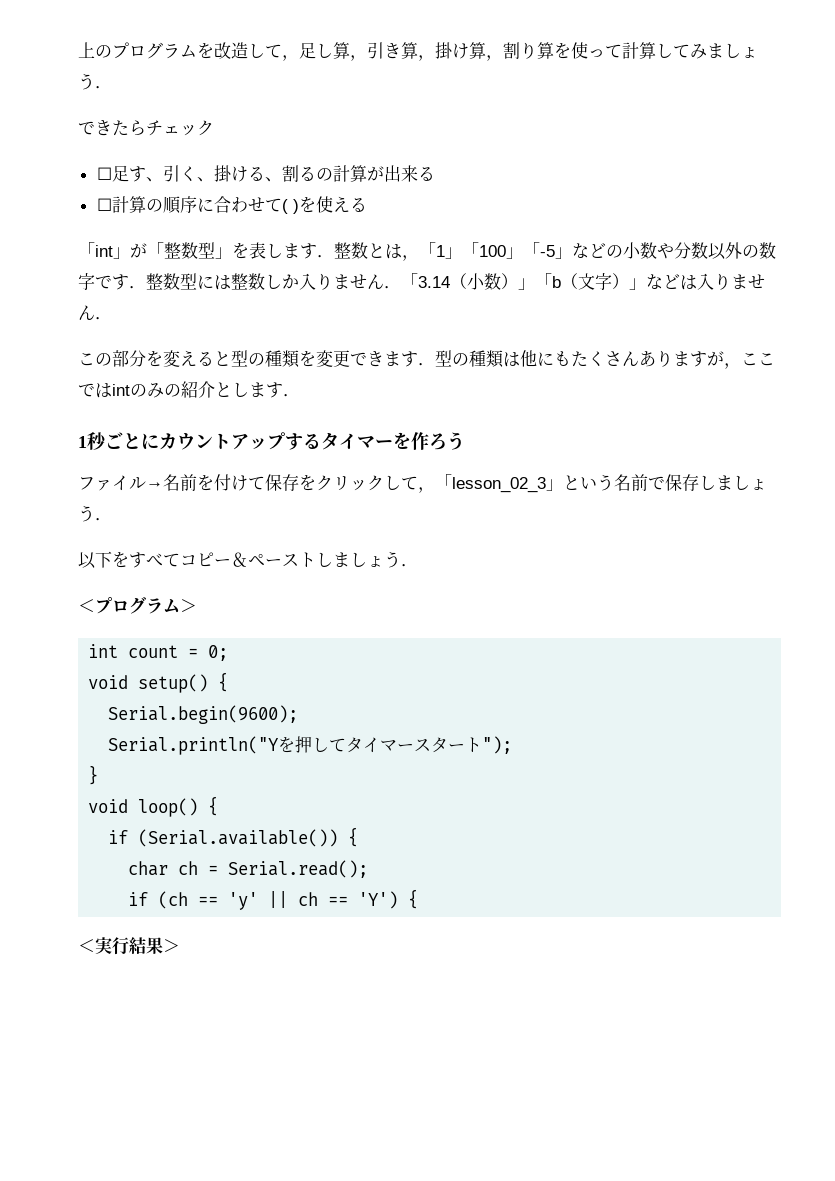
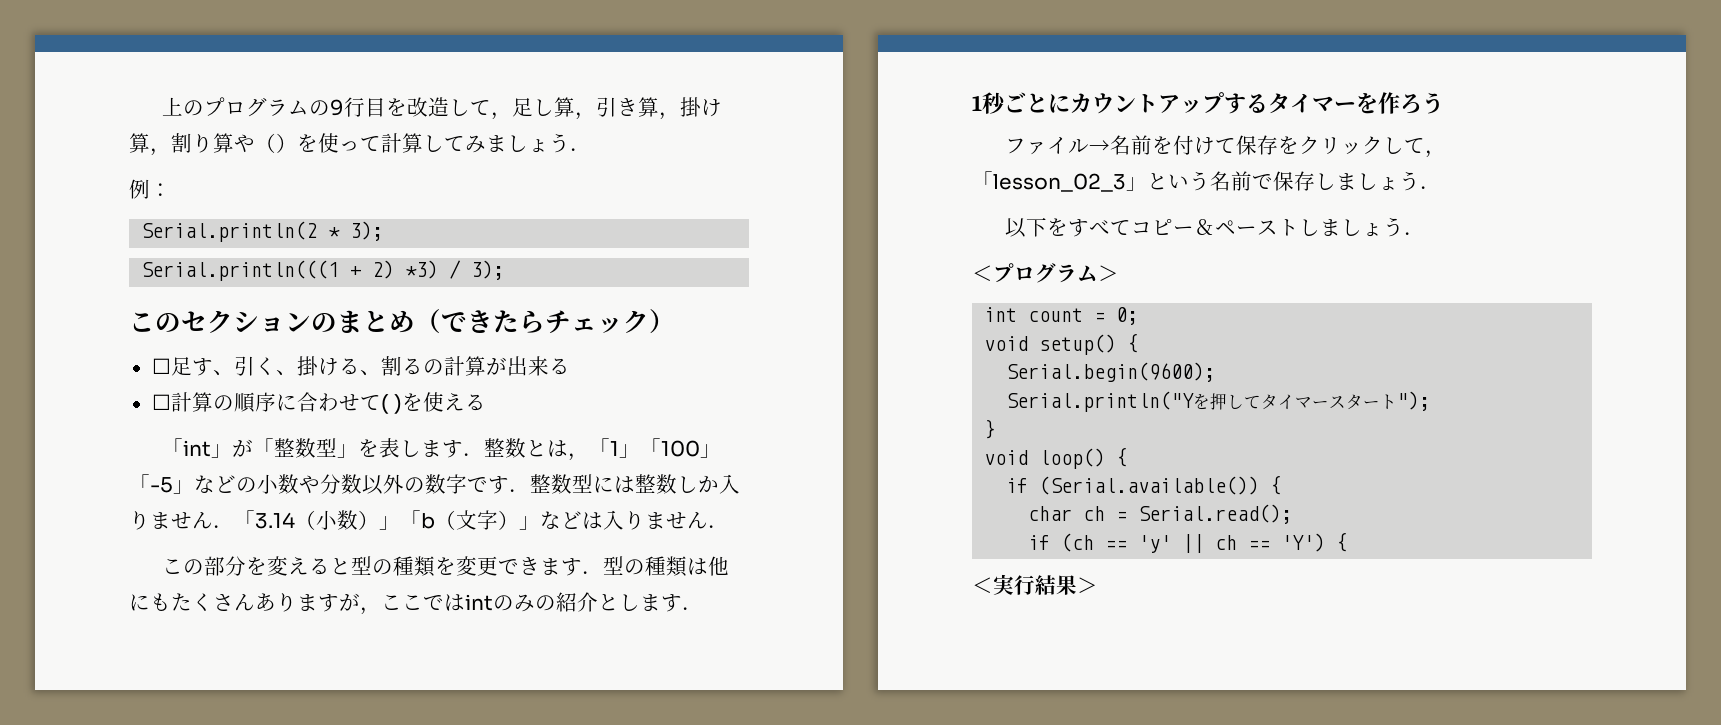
- 上のプログラムを改造して，足し算，引き算，掛け算，割り算を使って計算してみましょう．
+ 上のプログラムの9行目を改造して，足し算，引き算，掛け算，割り算や（）を使って計算してみましょう．
- できたらチェック
+ 例：
+ Serial.println(2 * 3);
+ Serial.println(((1 + 2) *3) / 3);
+ このセクションのまとめ（できたらチェック）

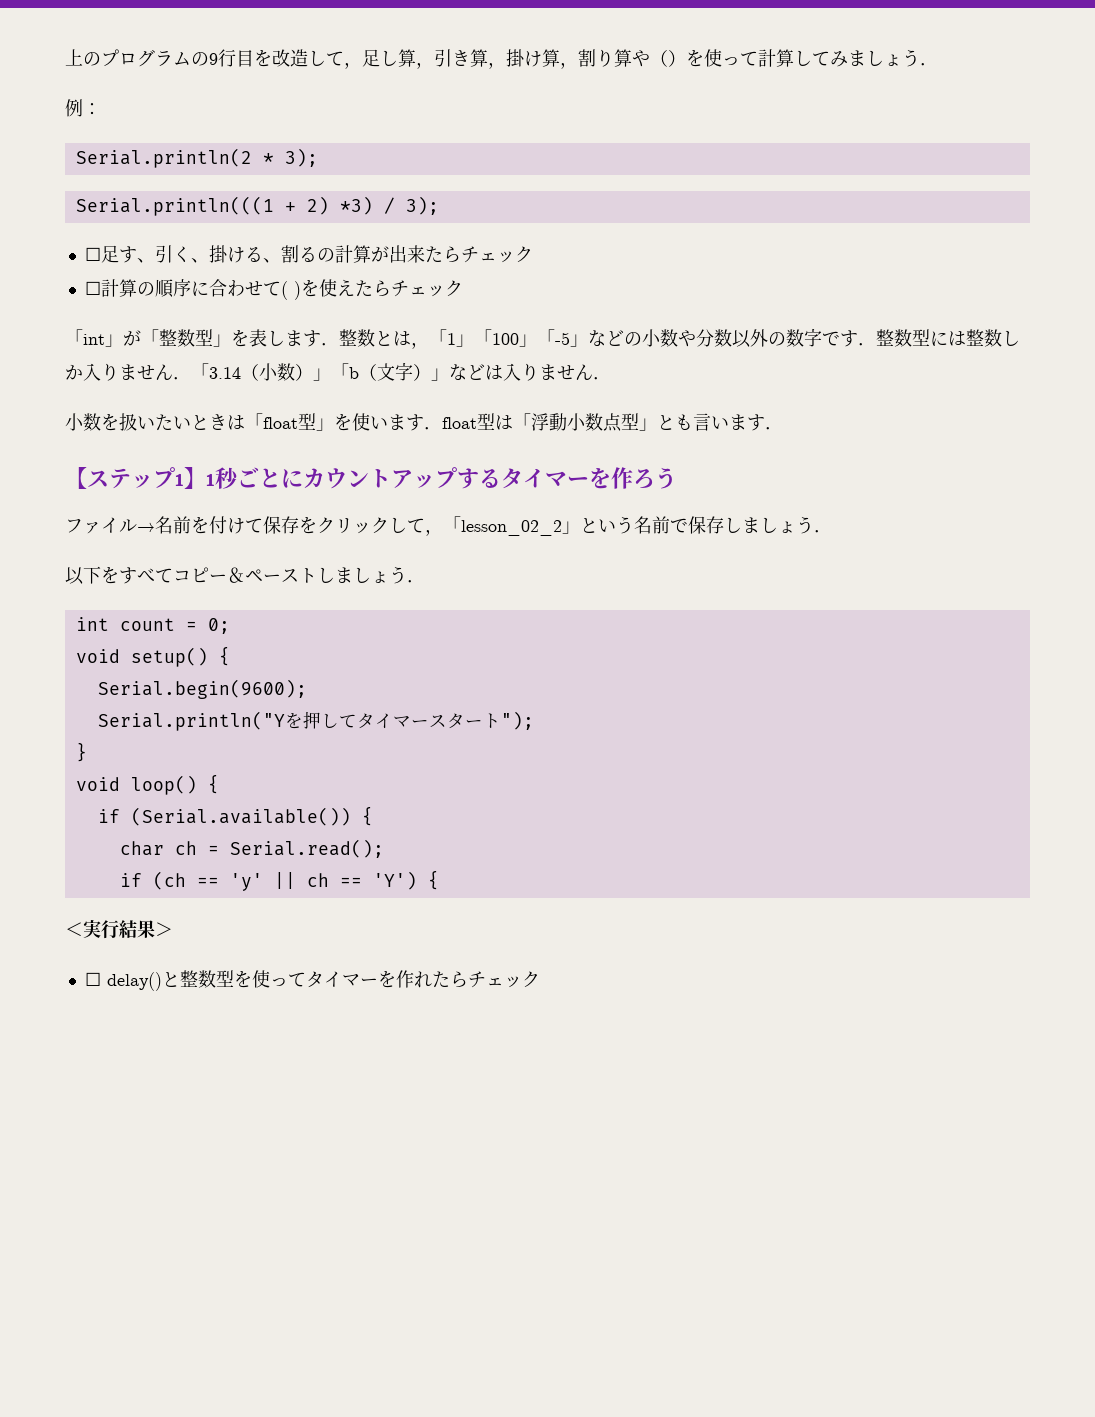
- このセクションのまとめ（できたらチェック）
- ☐足す、引く、掛ける、割るの計算が出来る
+ ☐足す、引く、掛ける、割るの計算が出来たらチェック
- ☐計算の順序に合わせて( )を使える
+ ☐計算の順序に合わせて( )を使えたらチェック
- この部分を変えると型の種類を変更できます．型の種類は他にもたくさんありますが，ここではintのみの紹介とします．
- 1秒ごとにカウントアップするタイマーを作ろう
+ 小数を扱いたいときは「float型」を使います．float型は「浮動小数点型」とも言います．
+ 【ステップ1】1秒ごとにカウントアップするタイマーを作ろう
- ファイル→名前を付けて保存をクリックして，「lesson_02_3」という名前で保存しましょう．
+ ファイル→名前を付けて保存をクリックして，「lesson_02_2」という名前で保存しましょう．
- ＜プログラム＞
+ ☐ delay()と整数型を使ってタイマーを作れたらチェック

